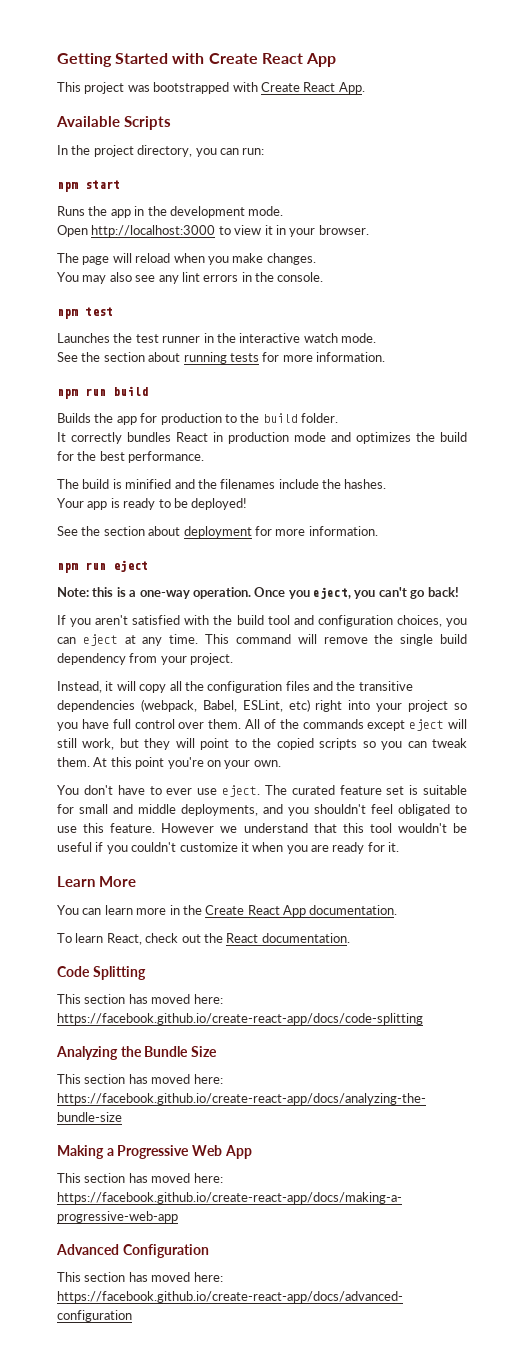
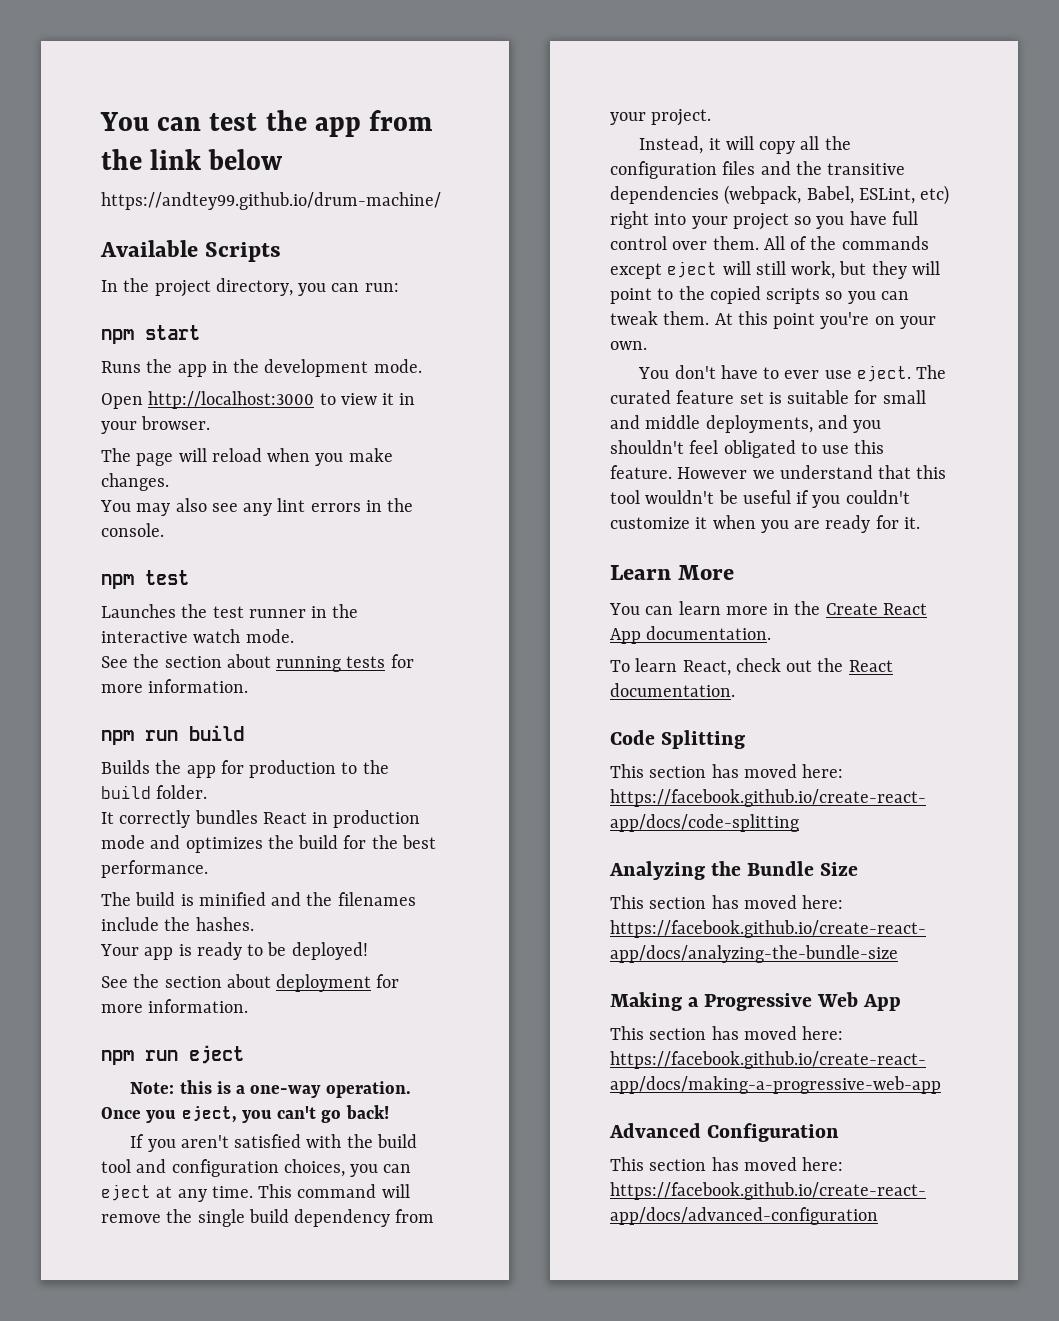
- Getting Started with Create React App
- This project was bootstrapped with Create React App.
+ You can test the app from the link below
+ https://andtey99.github.io/drum-machine/

